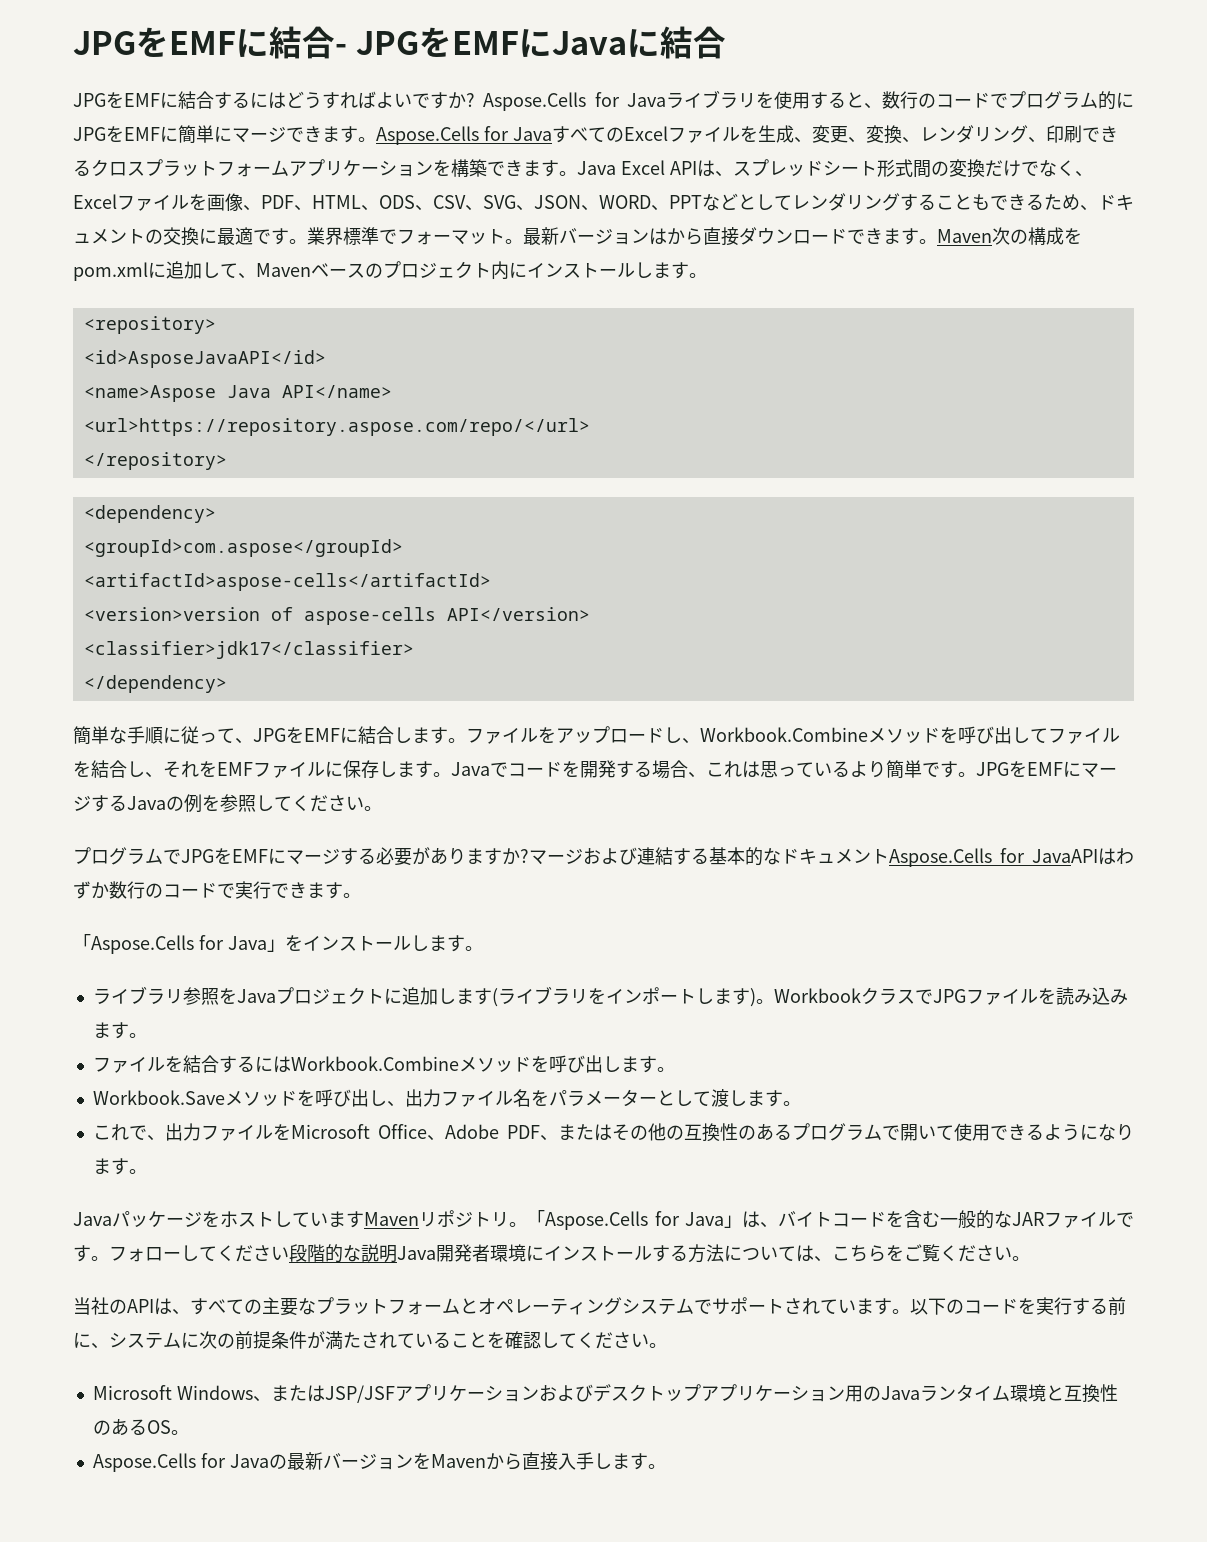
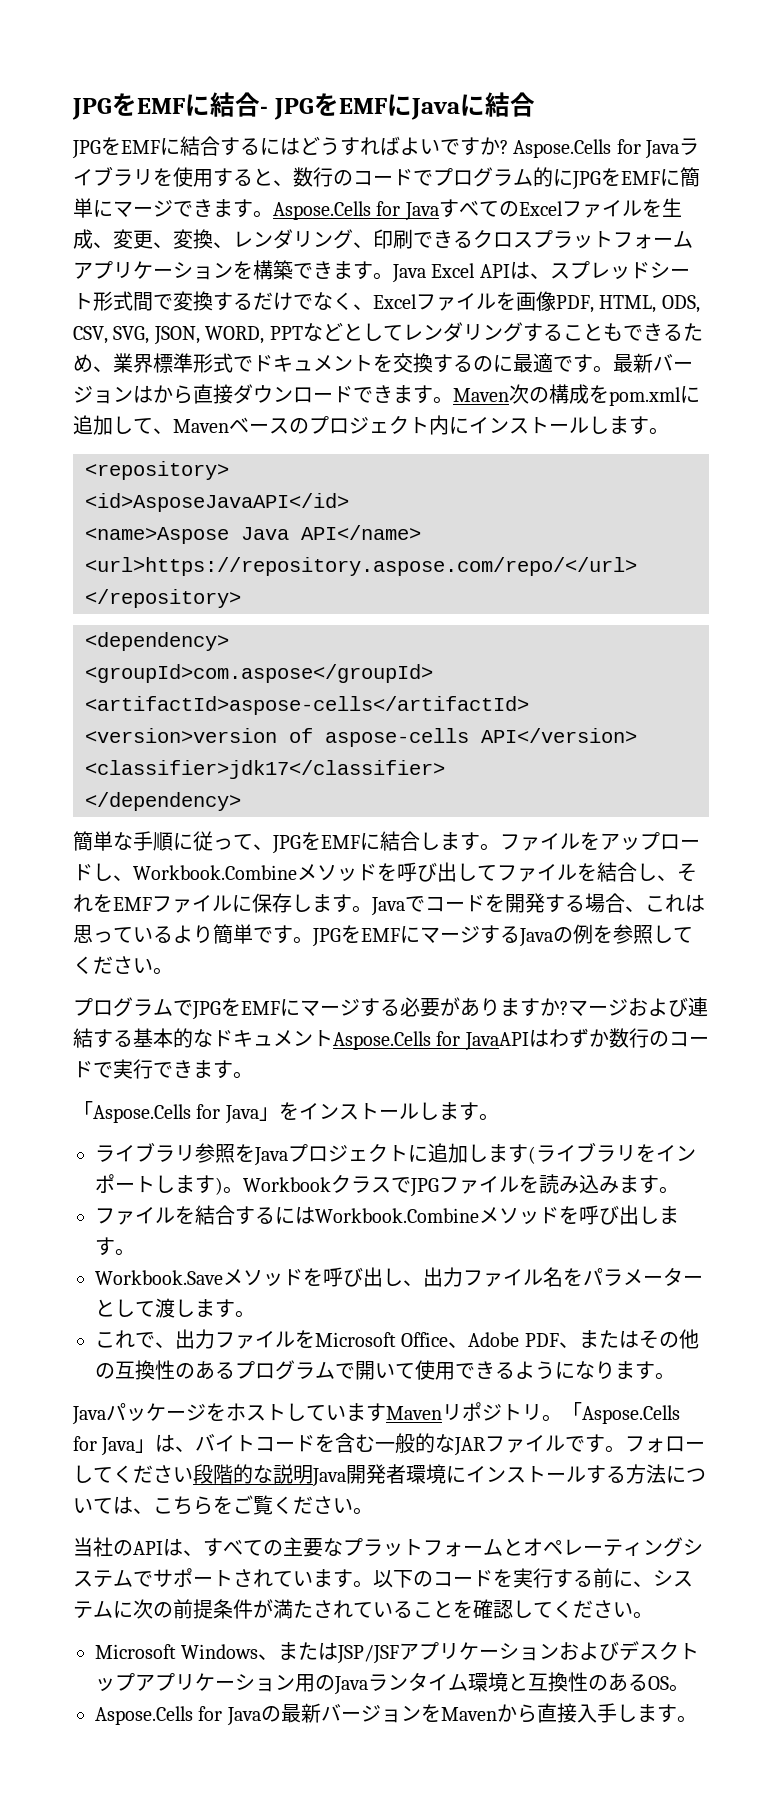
- Java Excel APIは、スプレッドシート形式間の変換だけでなく、Excelファイルを画像、PDF、HTML、ODS、CSV、SVG、JSON、WORD、PPTなどとしてレンダリングすることもできるため、ドキュメントの交換に最適です。業界標準でフォーマット。
+ Java Excel APIは、スプレッドシート形式間で変換するだけでなく、Excelファイルを画像PDF, HTML, ODS, CSV, SVG, JSON, WORD, PPTなどとしてレンダリングすることもできるため、業界標準形式でドキュメントを交換するのに最適です。

